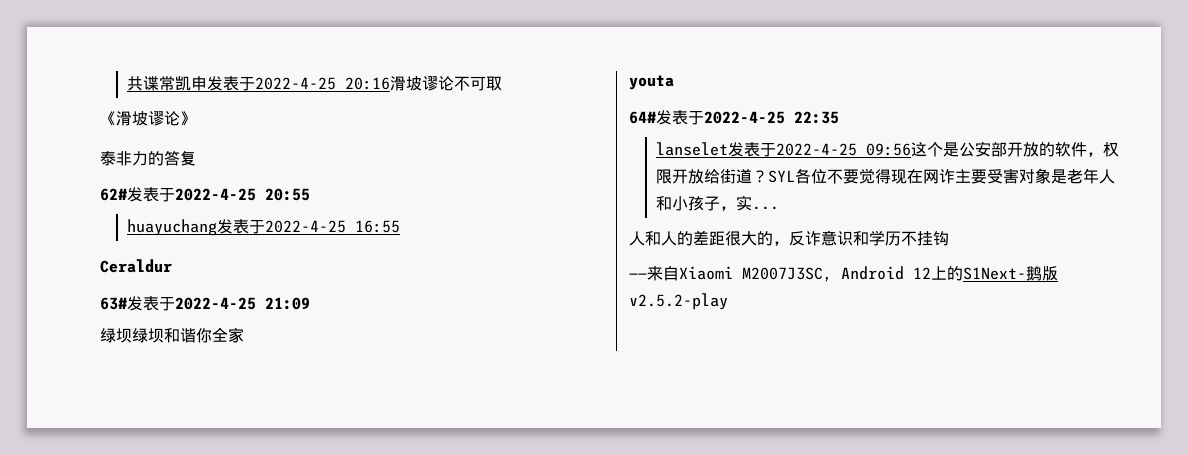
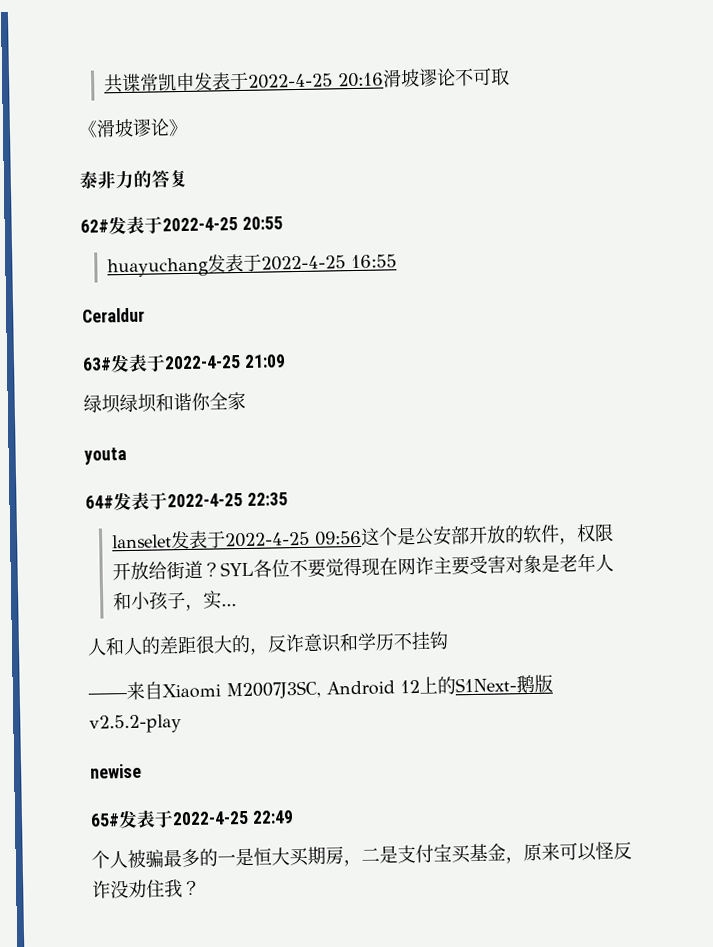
+ newise
+ 65#发表于2022-4-25 22:49
+ 个人被骗最多的一是恒大买期房，二是支付宝买基金，原来可以怪反诈没劝住我？

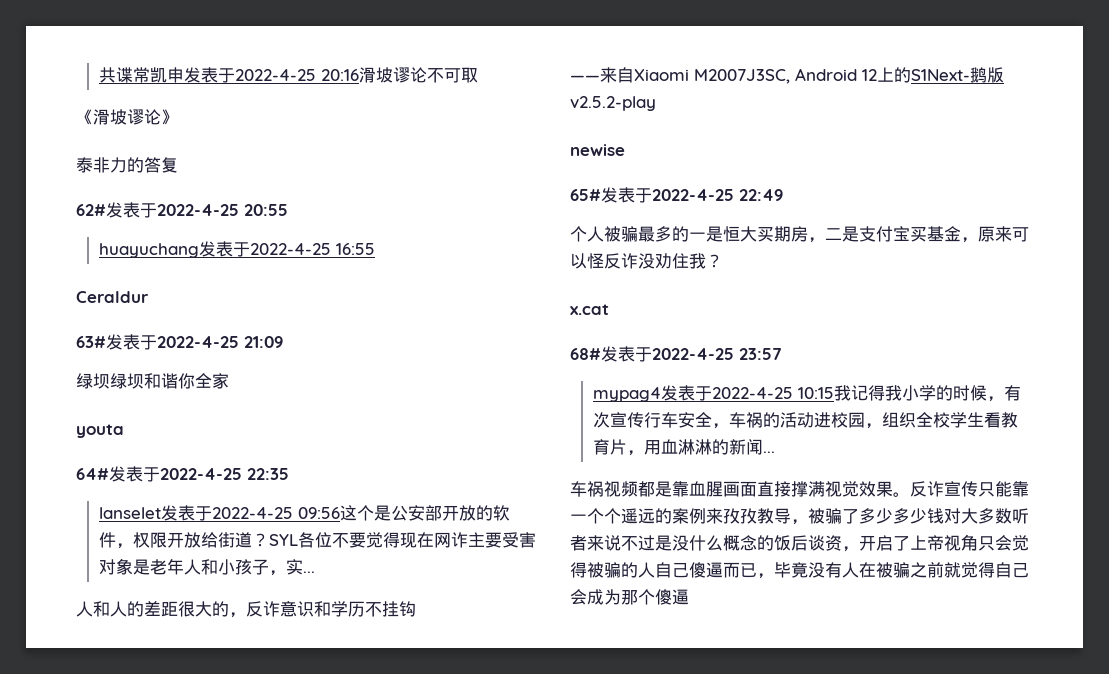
+ x.cat
+ 68#发表于2022-4-25 23:57
+ mypag4发表于2022-4-25 10:15我记得我小学的时候，有次宣传行车安全，车祸的活动进校园，组织全校学生看教育片，用血淋淋的新闻...
+ 车祸视频都是靠血腥画面直接撑满视觉效果。反诈宣传只能靠一个个遥远的案例来孜孜教导，被骗了多少多少钱对大多数听者来说不过是没什么概念的饭后谈资，开启了上帝视角只会觉得被骗的人自己傻逼而已，毕竟没有人在被骗之前就觉得自己会成为那个傻逼

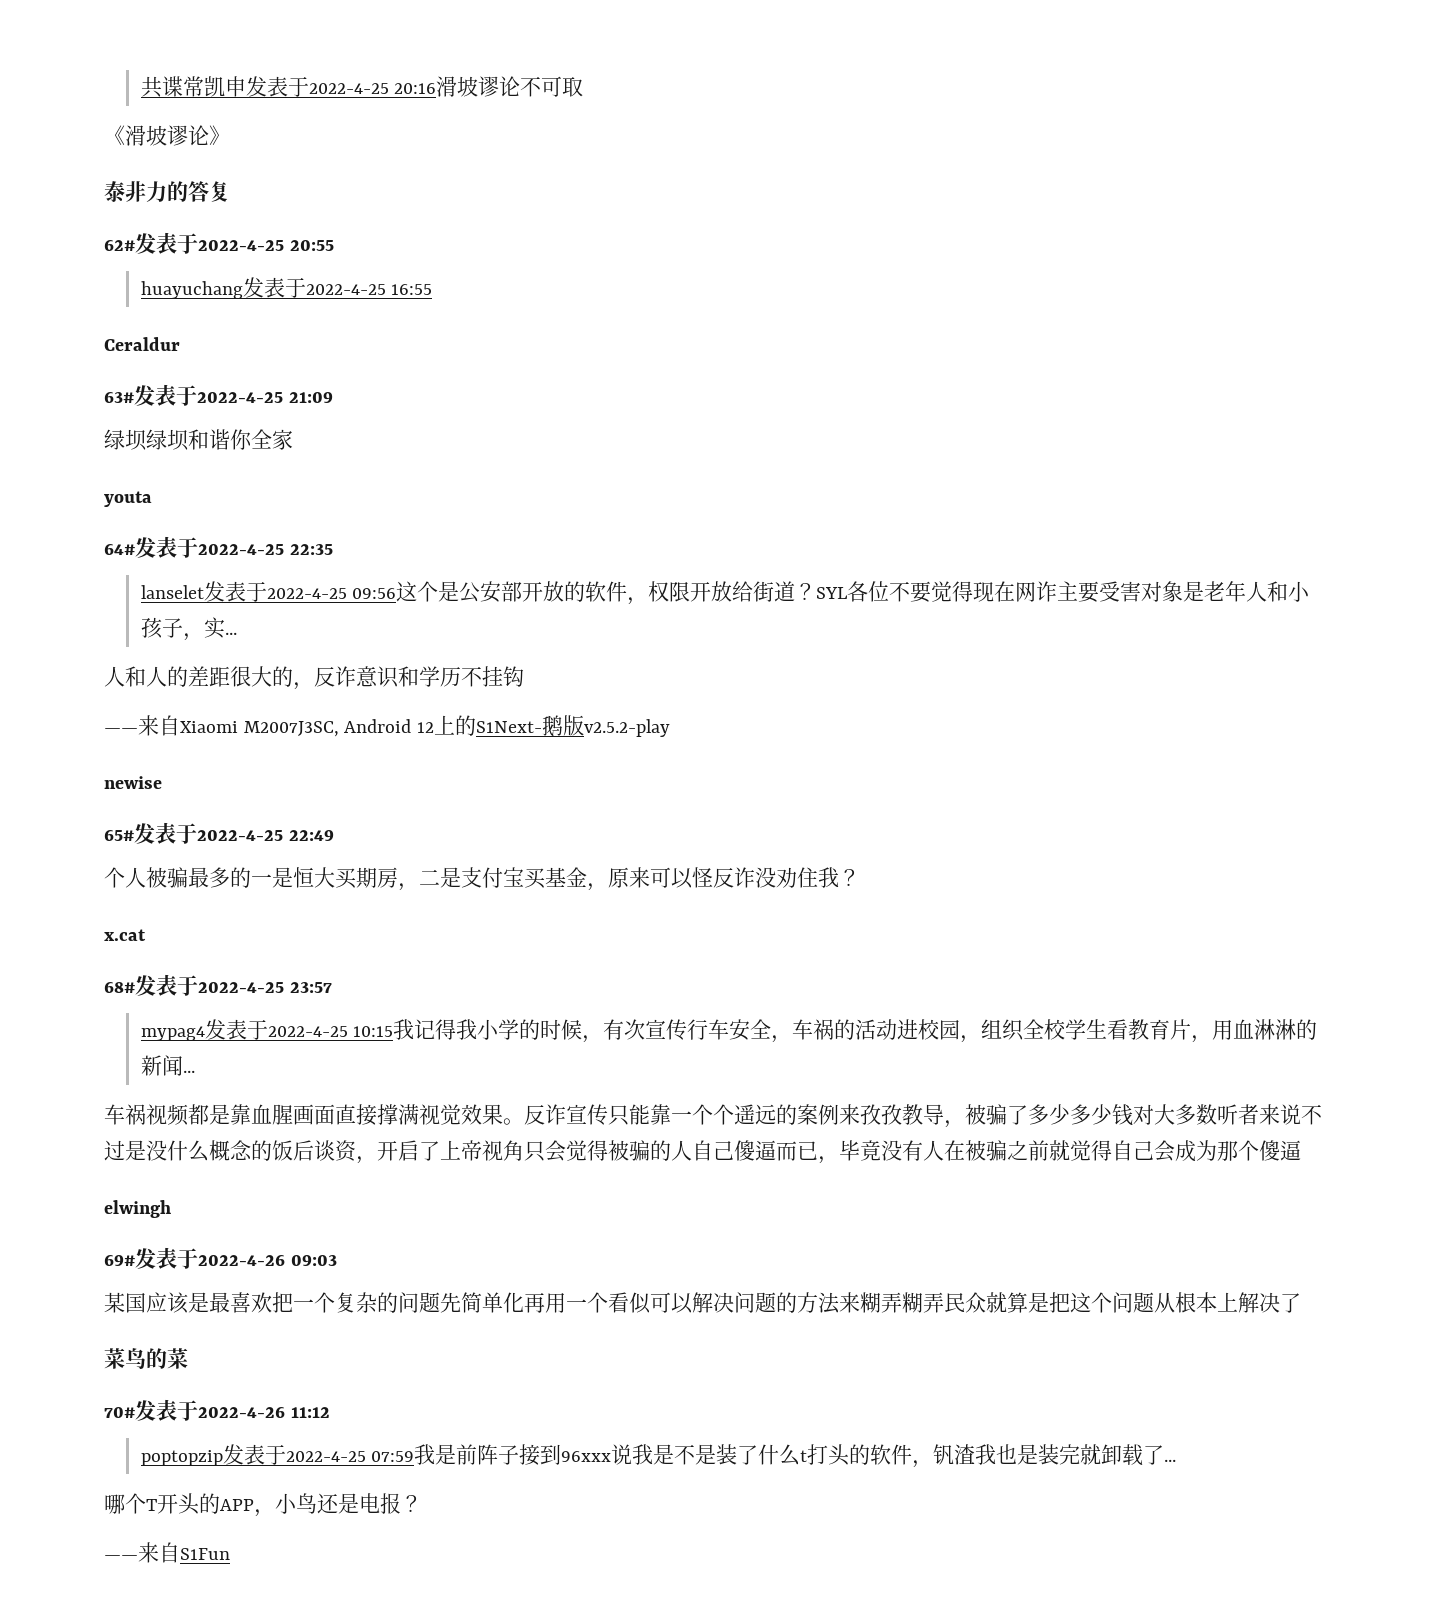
+ elwingh
+ 69#发表于2022-4-26 09:03
+ 某国应该是最喜欢把一个复杂的问题先简单化再用一个看似可以解决问题的方法来糊弄糊弄民众就算是把这个问题从根本上解决了
+ 菜鸟的菜
+ 70#发表于2022-4-26 11:12
+ poptopzip发表于2022-4-25 07:59我是前阵子接到96xxx说我是不是装了什么t打头的软件，钒渣我也是装完就卸载了...
+ 哪个T开头的APP，小鸟还是电报？
+ ——来自S1Fun

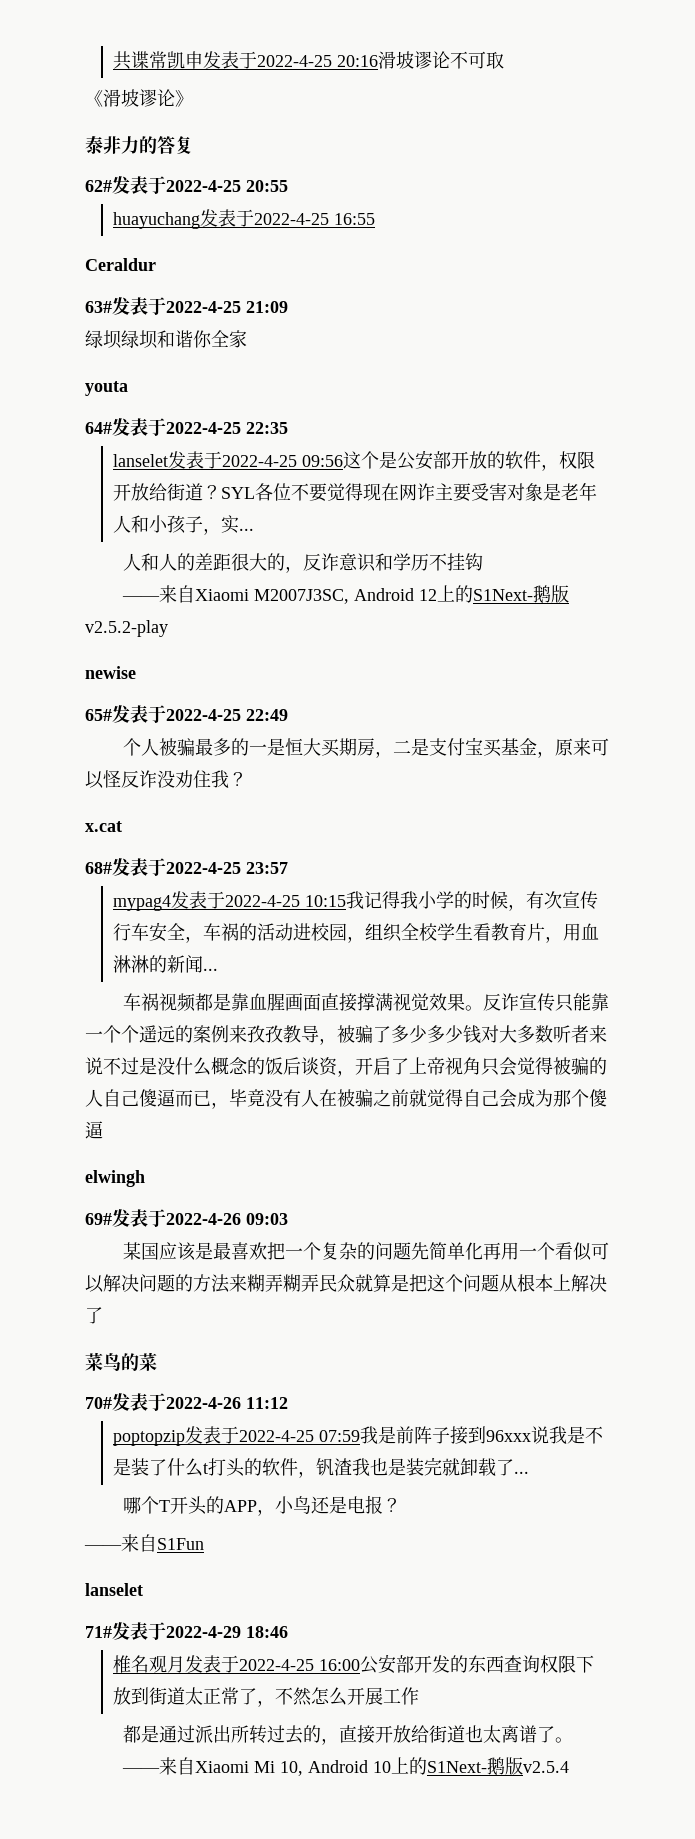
  ——来自S1Fun
+ lanselet
+ 71#发表于2022-4-29 18:46
+ 椎名观月发表于2022-4-25 16:00公安部开发的东西查询权限下放到街道太正常了，不然怎么开展工作
+ 都是通过派出所转过去的，直接开放给街道也太离谱了。
+ ——来自Xiaomi Mi 10, Android 10上的S1Next-鹅版v2.5.4

